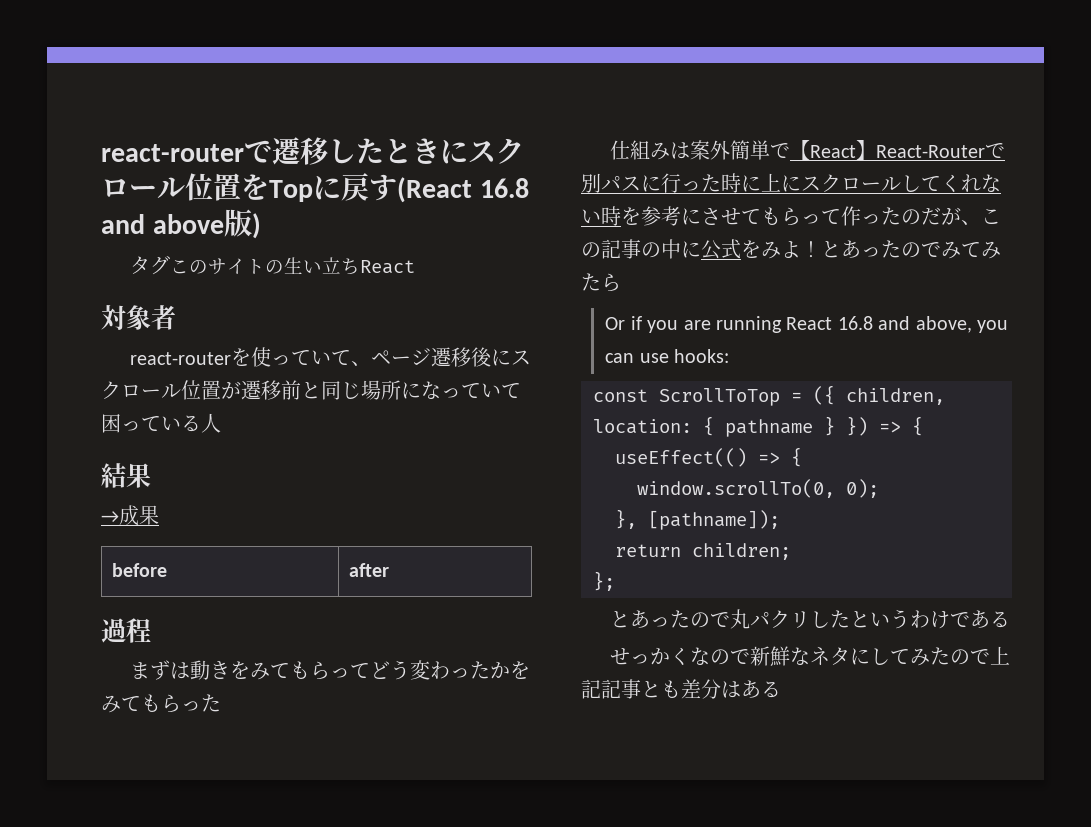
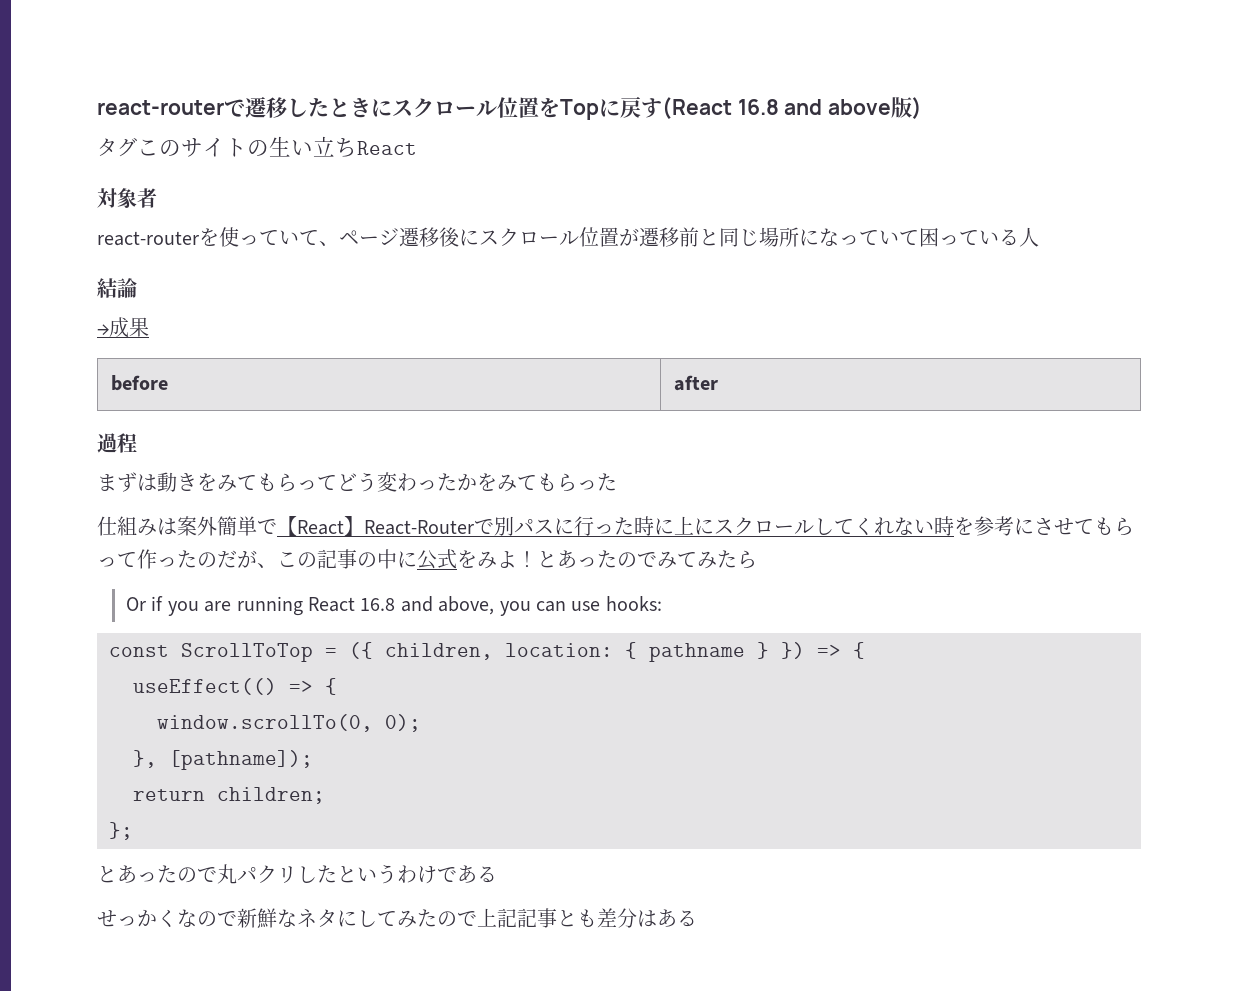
- 結果
+ 結論

